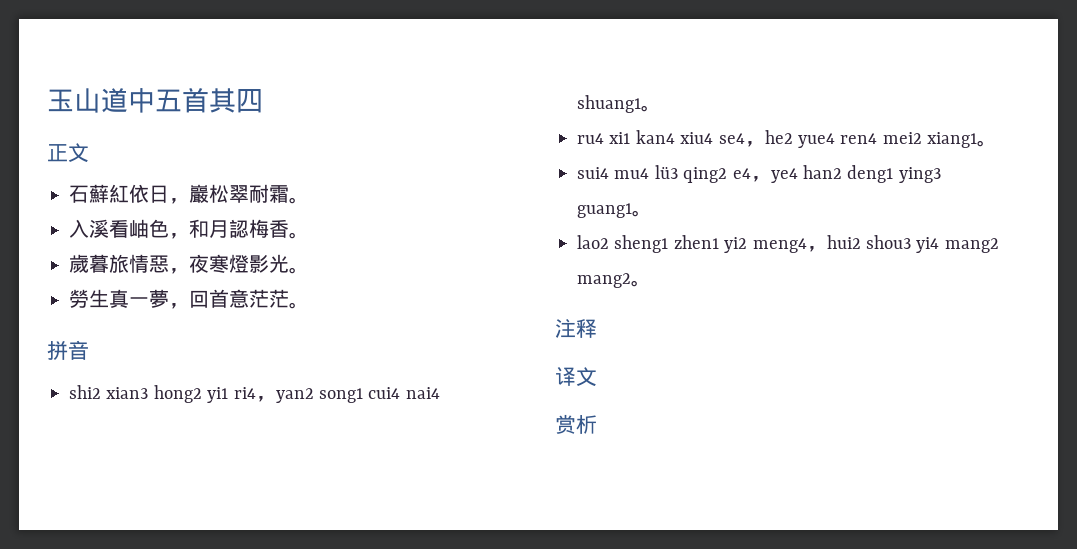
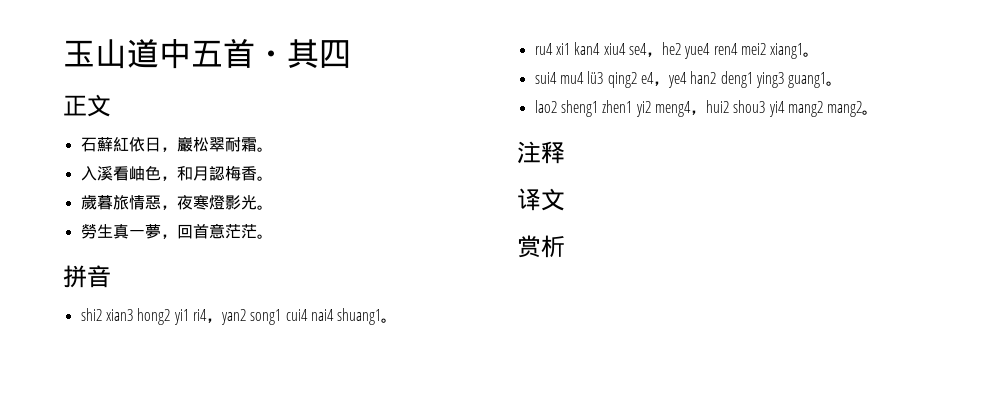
- 玉山道中五首其四
+ 玉山道中五首・其四

